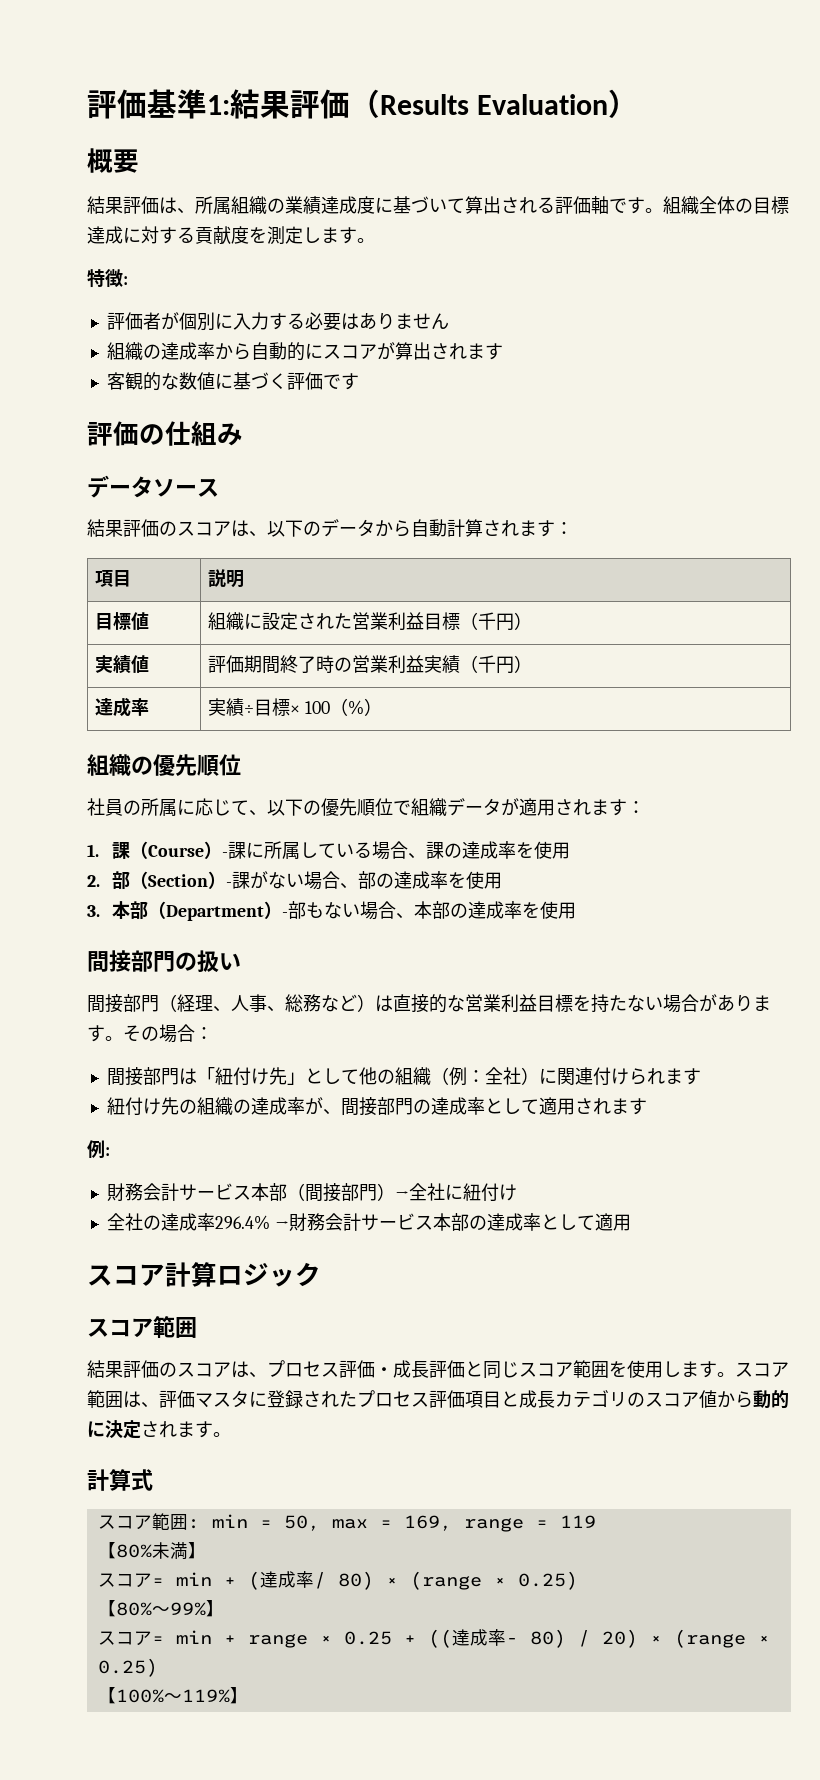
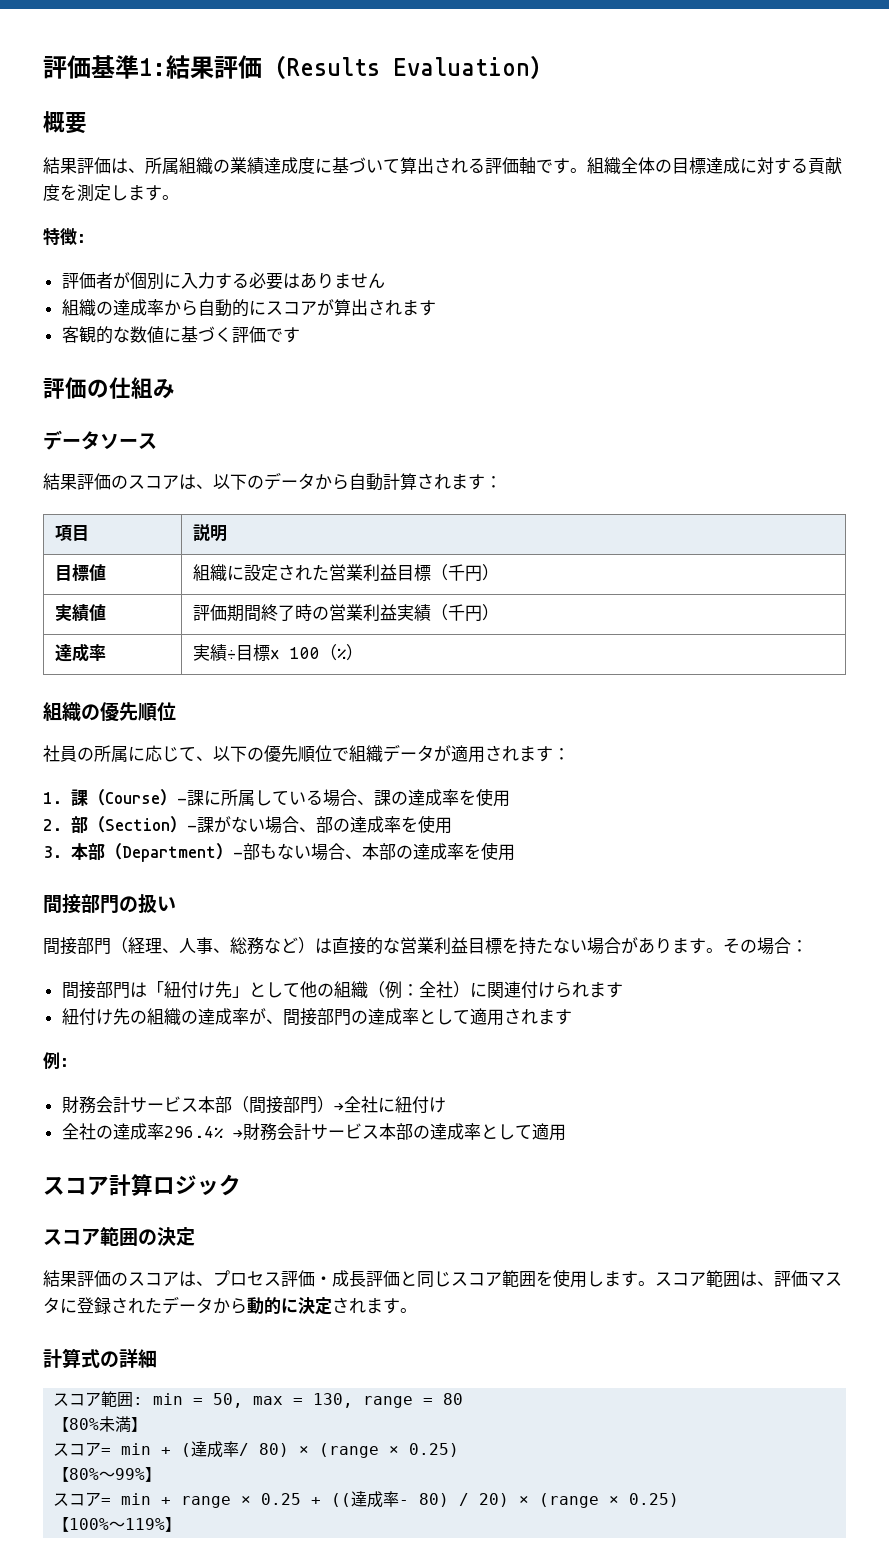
  スコア計算ロジック
- スコア範囲
+ スコア範囲の決定
- スコア範囲は、評価マスタに登録されたプロセス評価項目と成長カテゴリのスコア値から動的に決定されます。
+ スコア範囲は、評価マスタに登録されたデータから動的に決定されます。
- 計算式
+ 計算式の詳細
- スコア範囲: min = 50, max = 169, range = 119
+ スコア範囲: min = 50, max = 130, range = 80

